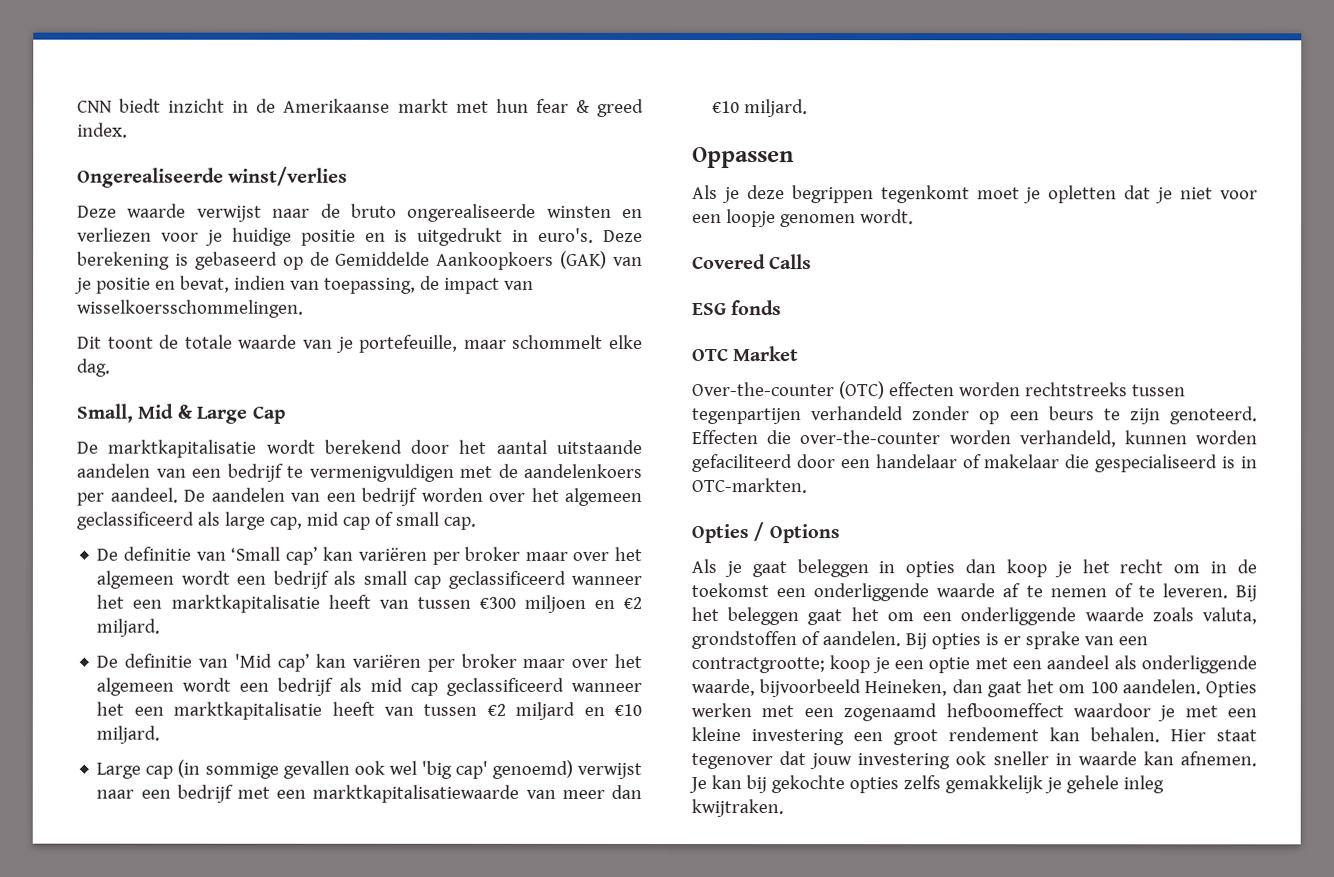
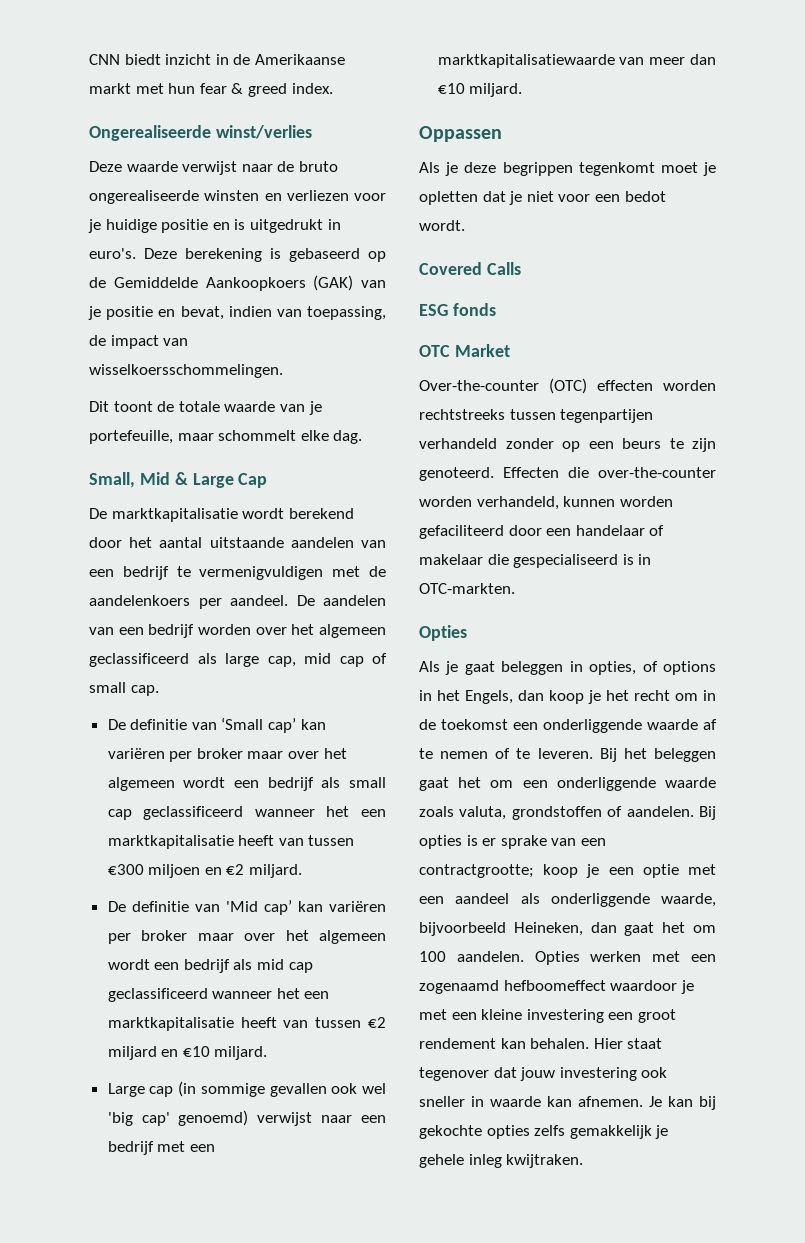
- Als je deze begrippen tegenkomt moet je opletten dat je niet voor een loopje genomen wordt.
+ Als je deze begrippen tegenkomt moet je opletten dat je niet voor een bedot wordt.
  Effecten die over-the-counter worden verhandeld, kunnen worden gefaciliteerd door een handelaar of makelaar die gespecialiseerd is in OTC-markten.
- Opties / Options
+ Opties
- Als je gaat beleggen in opties dan koop je het recht om in de toekomst een onderliggende waarde af te nemen of te leveren.
+ Als je gaat beleggen in opties, of options in het Engels, dan koop je het recht om in de toekomst een onderliggende waarde af te nemen of te leveren.

